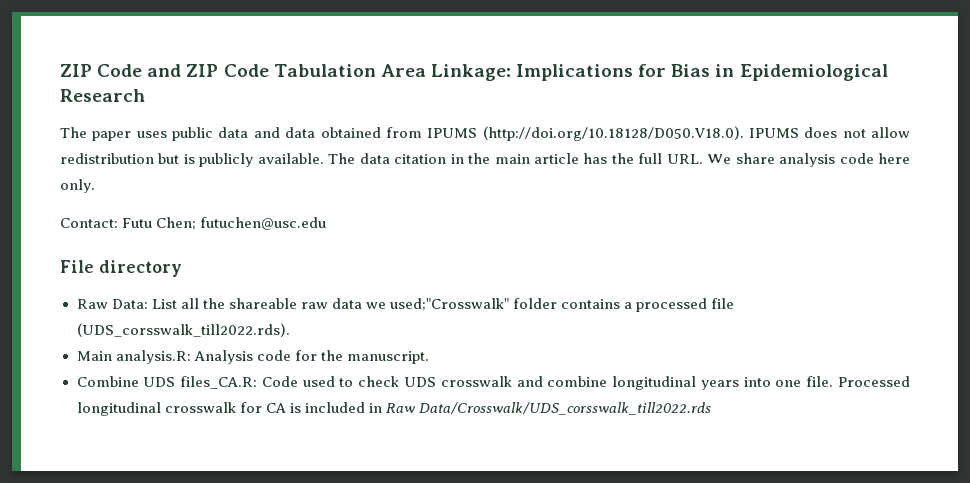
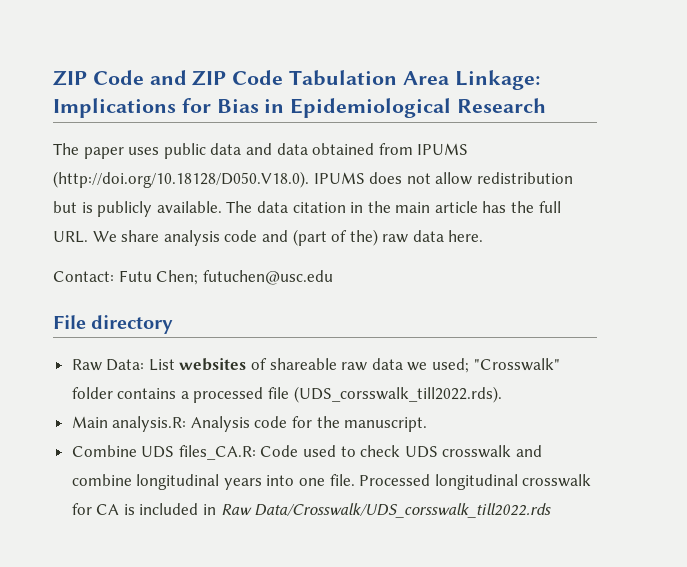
- The data citation in the main article has the full URL. We share analysis code here only.
+ The data citation in the main article has the full URL. We share analysis code and (part of the) raw data here.
- Raw Data: List all the shareable raw data we used;"Crosswalk" folder contains a processed file (UDS_corsswalk_till2022.rds).
+ Raw Data: List websites of shareable raw data we used; "Crosswalk" folder contains a processed file (UDS_corsswalk_till2022.rds).

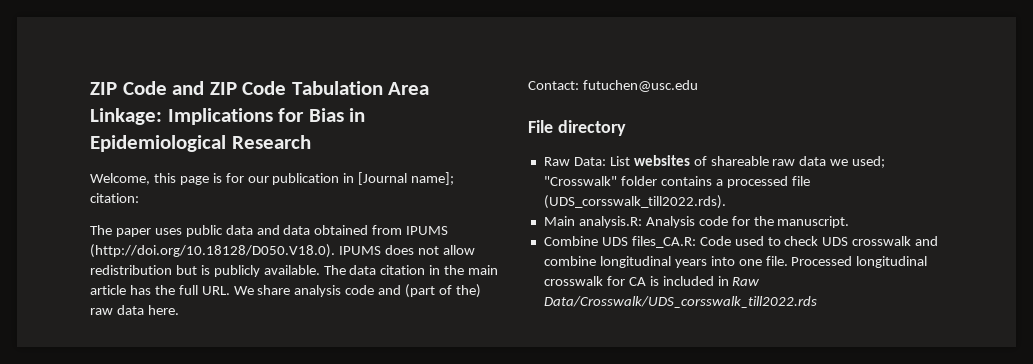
+ Welcome, this page is for our publication in [Journal name]; citation:
- Contact: Futu Chen; futuchen@usc.edu
+ Contact: futuchen@usc.edu

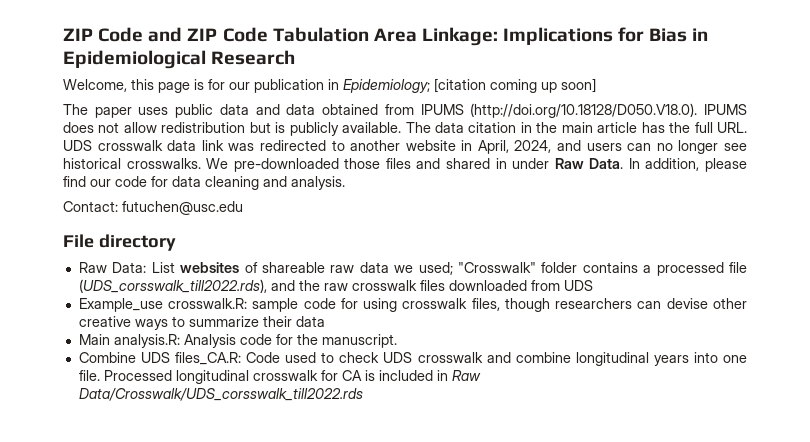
- Welcome, this page is for our publication in [Journal name]; citation:
+ Welcome, this page is for our publication in Epidemiology; [citation coming up soon]
- The data citation in the main article has the full URL. We share analysis code and (part of the) raw data here.
+ The data citation in the main article has the full URL. UDS crosswalk data link was redirected to another website in April, 2024, and users can no longer see historical crosswalks. We pre-downloaded those files and shared in under Raw Data. In addition, please find our code for data cleaning and analysis.
- Raw Data: List websites of shareable raw data we used; "Crosswalk" folder contains a processed file (UDS_corsswalk_till2022.rds).
+ Raw Data: List websites of shareable raw data we used; "Crosswalk" folder contains a processed file (UDS_corsswalk_till2022.rds), and the raw crosswalk files downloaded from UDS
+ Example_use crosswalk.R: sample code for using crosswalk files, though researchers can devise other creative ways to summarize their data

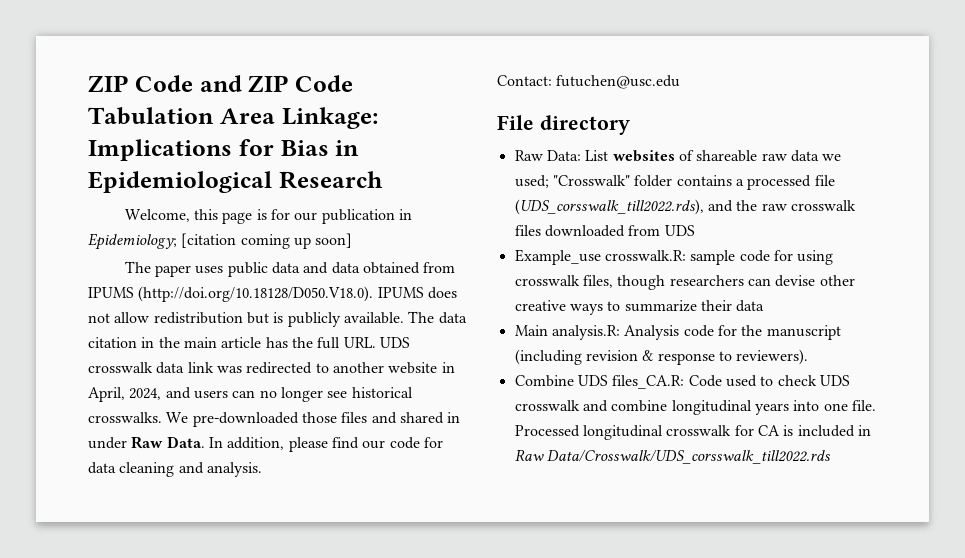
- Main analysis.R: Analysis code for the manuscript.
+ Main analysis.R: Analysis code for the manuscript (including revision & response to reviewers).

